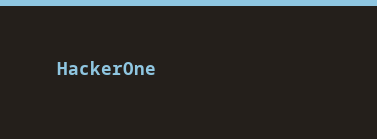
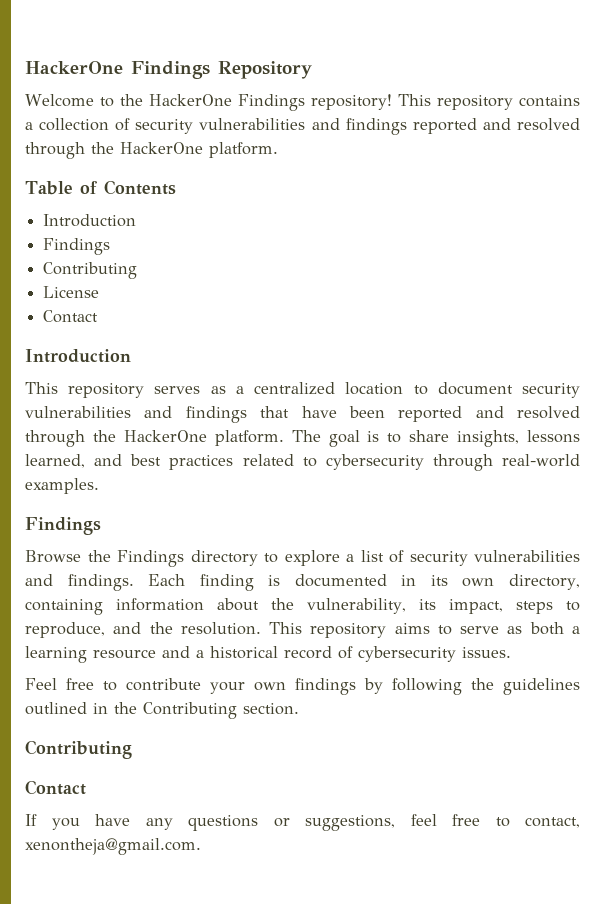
- HackerOne
+ HackerOne Findings Repository
+ Welcome to the HackerOne Findings repository! This repository contains a collection of security vulnerabilities and findings reported and resolved through the HackerOne platform.
+ Table of Contents
+ Introduction
+ Findings
+ Contributing
+ License
+ Contact
+ Introduction
+ This repository serves as a centralized location to document security vulnerabilities and findings that have been reported and resolved through the HackerOne platform. The goal is to share insights, lessons learned, and best practices related to cybersecurity through real-world examples.
+ Findings
+ Browse the Findings directory to explore a list of security vulnerabilities and findings. Each finding is documented in its own directory, containing information about the vulnerability, its impact, steps to reproduce, and the resolution. This repository aims to serve as both a learning resource and a historical record of cybersecurity issues.
+ Feel free to contribute your own findings by following the guidelines outlined in the Contributing section.
+ Contributing
+ Contact
+ If you have any questions or suggestions, feel free to contact, xenontheja@gmail.com.

